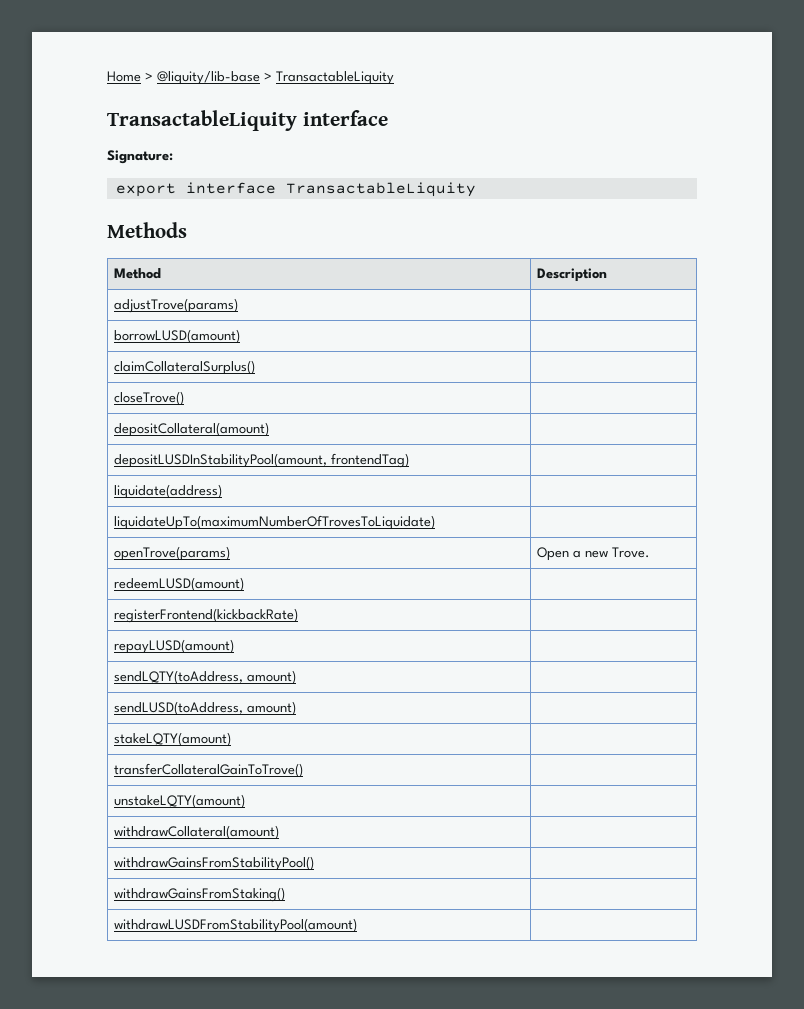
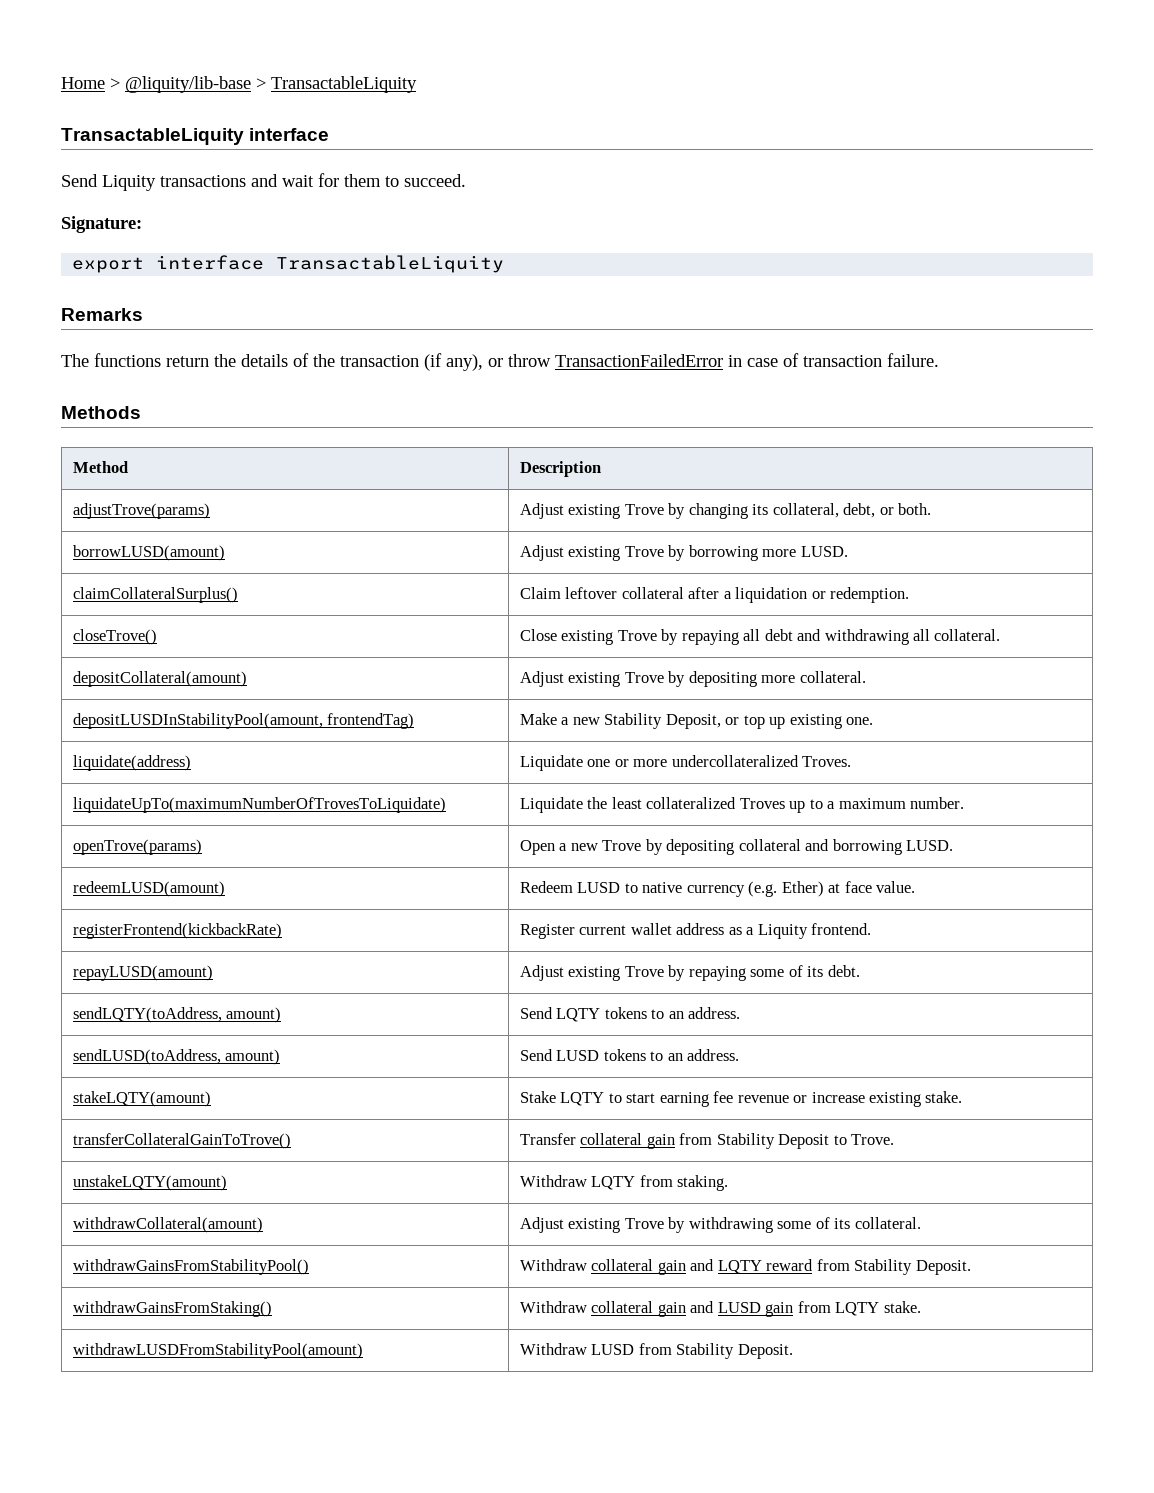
+ Send Liquity transactions and wait for them to succeed.
  Signature:
  export interface TransactableLiquity
+ Remarks
+ The functions return the details of the transaction (if any), or throw TransactionFailedError in case of transaction failure.
  Methods
  Method | Description
- adjustTrove(params) |
- borrowLUSD(amount) |
- claimCollateralSurplus() |
- closeTrove() |
- depositCollateral(amount) |
- depositLUSDInStabilityPool(amount, frontendTag) |
- liquidate(address) |
- liquidateUpTo(maximumNumberOfTrovesToLiquidate) |
- openTrove(params) | Open a new Trove.
- redeemLUSD(amount) |
- registerFrontend(kickbackRate) |
- repayLUSD(amount) |
- sendLQTY(toAddress, amount) |
- sendLUSD(toAddress, amount) |
- stakeLQTY(amount) |
- transferCollateralGainToTrove() |
- unstakeLQTY(amount) |
- withdrawCollateral(amount) |
- withdrawGainsFromStabilityPool() |
- withdrawGainsFromStaking() |
- withdrawLUSDFromStabilityPool(amount) |
+ adjustTrove(params) | Adjust existing Trove by changing its collateral, debt, or both.
+ borrowLUSD(amount) | Adjust existing Trove by borrowing more LUSD.
+ claimCollateralSurplus() | Claim leftover collateral after a liquidation or redemption.
+ closeTrove() | Close existing Trove by repaying all debt and withdrawing all collateral.
+ depositCollateral(amount) | Adjust existing Trove by depositing more collateral.
+ depositLUSDInStabilityPool(amount, frontendTag) | Make a new Stability Deposit, or top up existing one.
+ liquidate(address) | Liquidate one or more undercollateralized Troves.
+ liquidateUpTo(maximumNumberOfTrovesToLiquidate) | Liquidate the least collateralized Troves up to a maximum number.
+ openTrove(params) | Open a new Trove by depositing collateral and borrowing LUSD.
+ redeemLUSD(amount) | Redeem LUSD to native currency (e.g. Ether) at face value.
+ registerFrontend(kickbackRate) | Register current wallet address as a Liquity frontend.
+ repayLUSD(amount) | Adjust existing Trove by repaying some of its debt.
+ sendLQTY(toAddress, amount) | Send LQTY tokens to an address.
+ sendLUSD(toAddress, amount) | Send LUSD tokens to an address.
+ stakeLQTY(amount) | Stake LQTY to start earning fee revenue or increase existing stake.
+ transferCollateralGainToTrove() | Transfer collateral gain from Stability Deposit to Trove.
+ unstakeLQTY(amount) | Withdraw LQTY from staking.
+ withdrawCollateral(amount) | Adjust existing Trove by withdrawing some of its collateral.
+ withdrawGainsFromStabilityPool() | Withdraw collateral gain and LQTY reward from Stability Deposit.
+ withdrawGainsFromStaking() | Withdraw collateral gain and LUSD gain from LQTY stake.
+ withdrawLUSDFromStabilityPool(amount) | Withdraw LUSD from Stability Deposit.

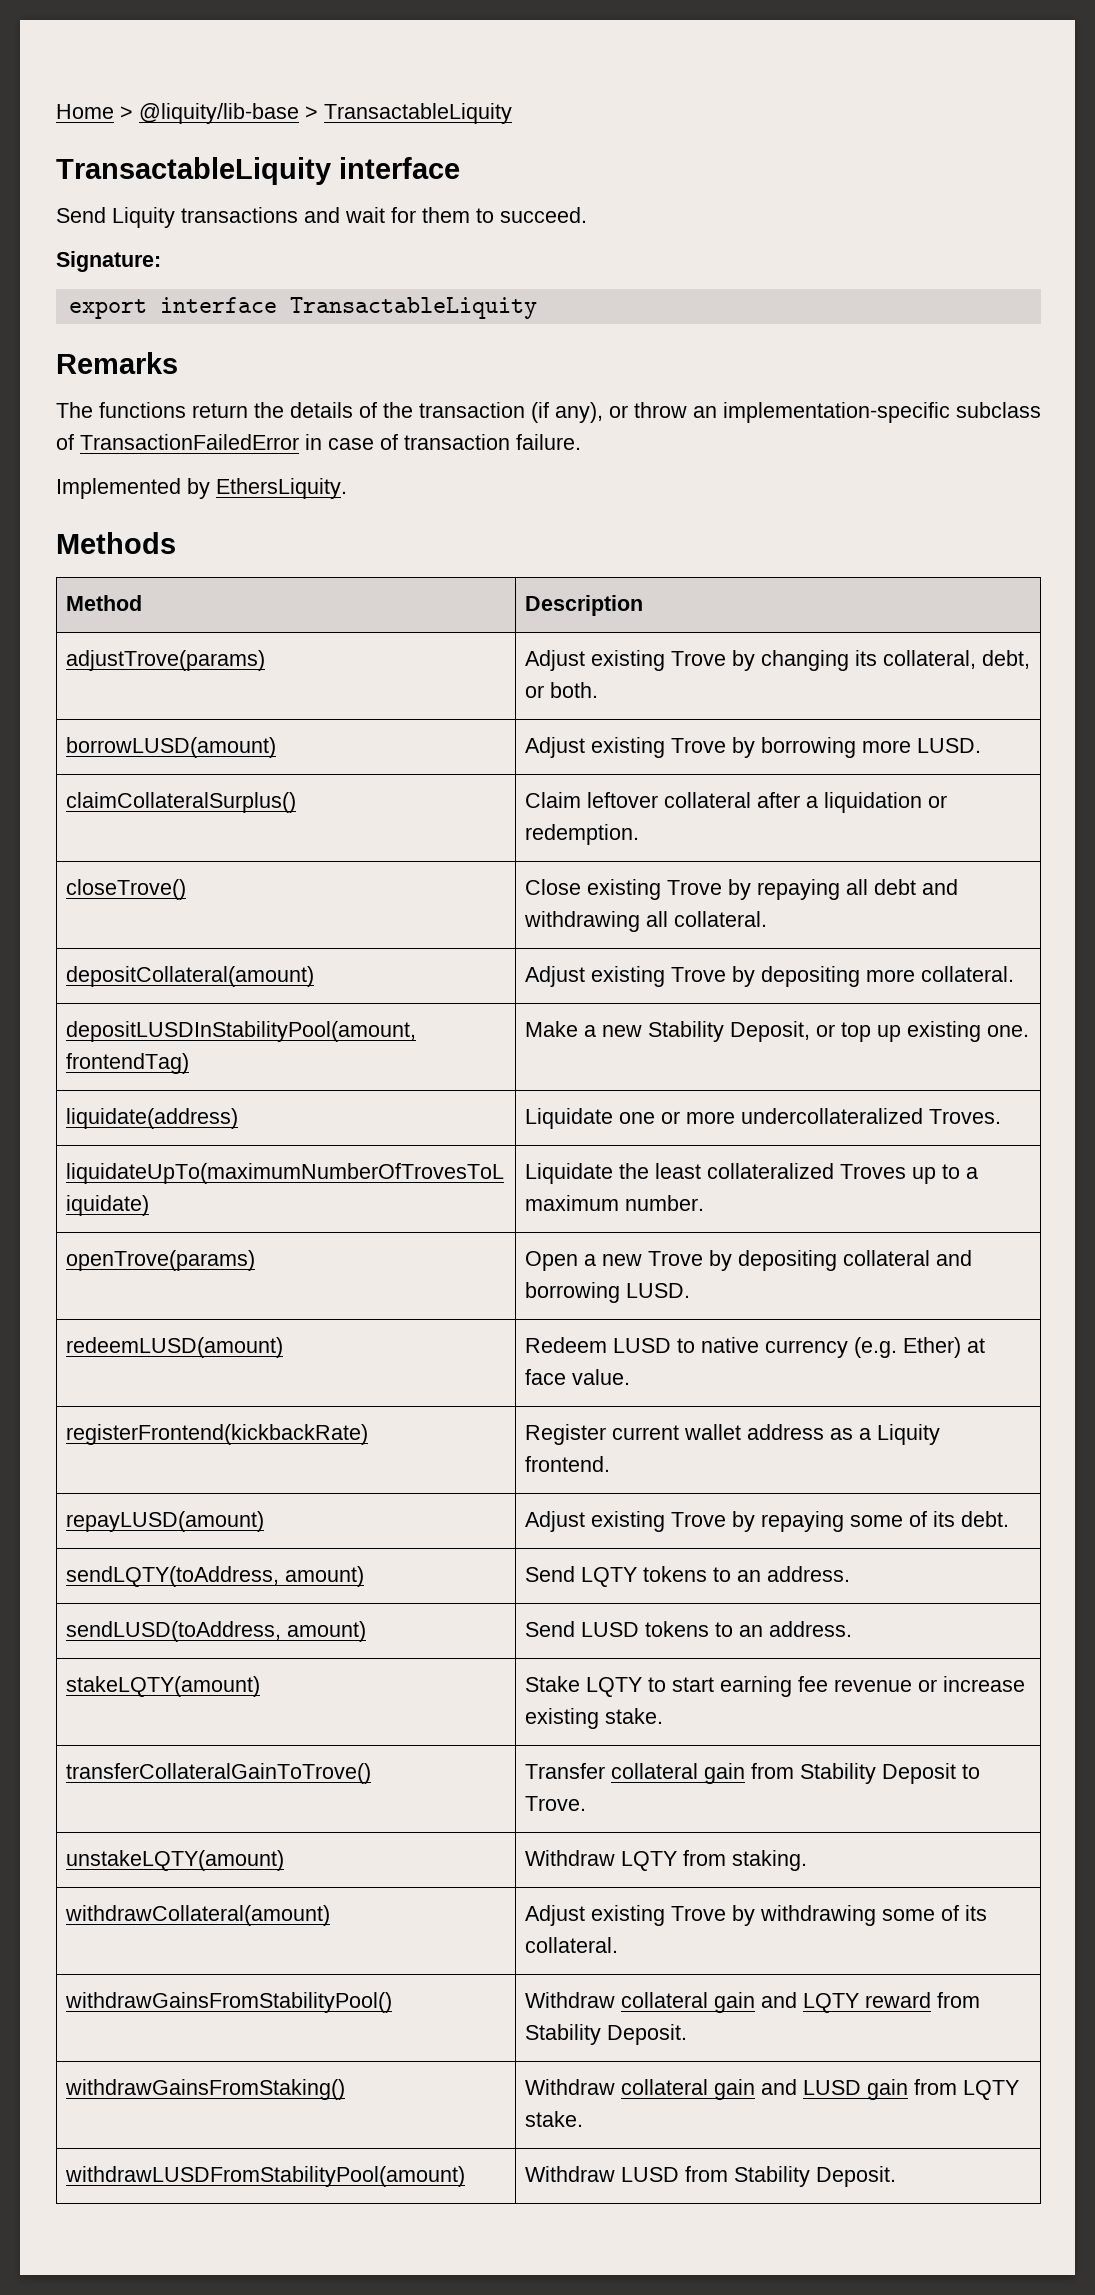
- The functions return the details of the transaction (if any), or throw TransactionFailedError in case of transaction failure.
+ The functions return the details of the transaction (if any), or throw an implementation-specific subclass of TransactionFailedError in case of transaction failure.
+ Implemented by EthersLiquity.

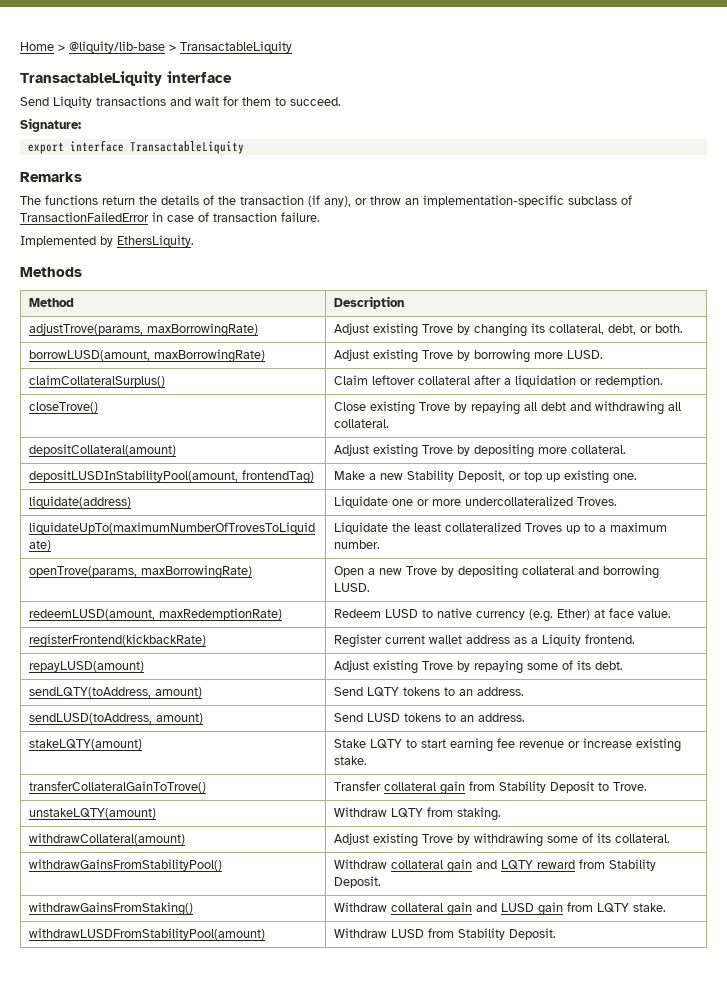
- adjustTrove(params) | Adjust existing Trove by changing its collateral, debt, or both.
+ adjustTrove(params, maxBorrowingRate) | Adjust existing Trove by changing its collateral, debt, or both.
- borrowLUSD(amount) | Adjust existing Trove by borrowing more LUSD.
+ borrowLUSD(amount, maxBorrowingRate) | Adjust existing Trove by borrowing more LUSD.
- openTrove(params) | Open a new Trove by depositing collateral and borrowing LUSD.
+ openTrove(params, maxBorrowingRate) | Open a new Trove by depositing collateral and borrowing LUSD.
- redeemLUSD(amount) | Redeem LUSD to native currency (e.g. Ether) at face value.
+ redeemLUSD(amount, maxRedemptionRate) | Redeem LUSD to native currency (e.g. Ether) at face value.

